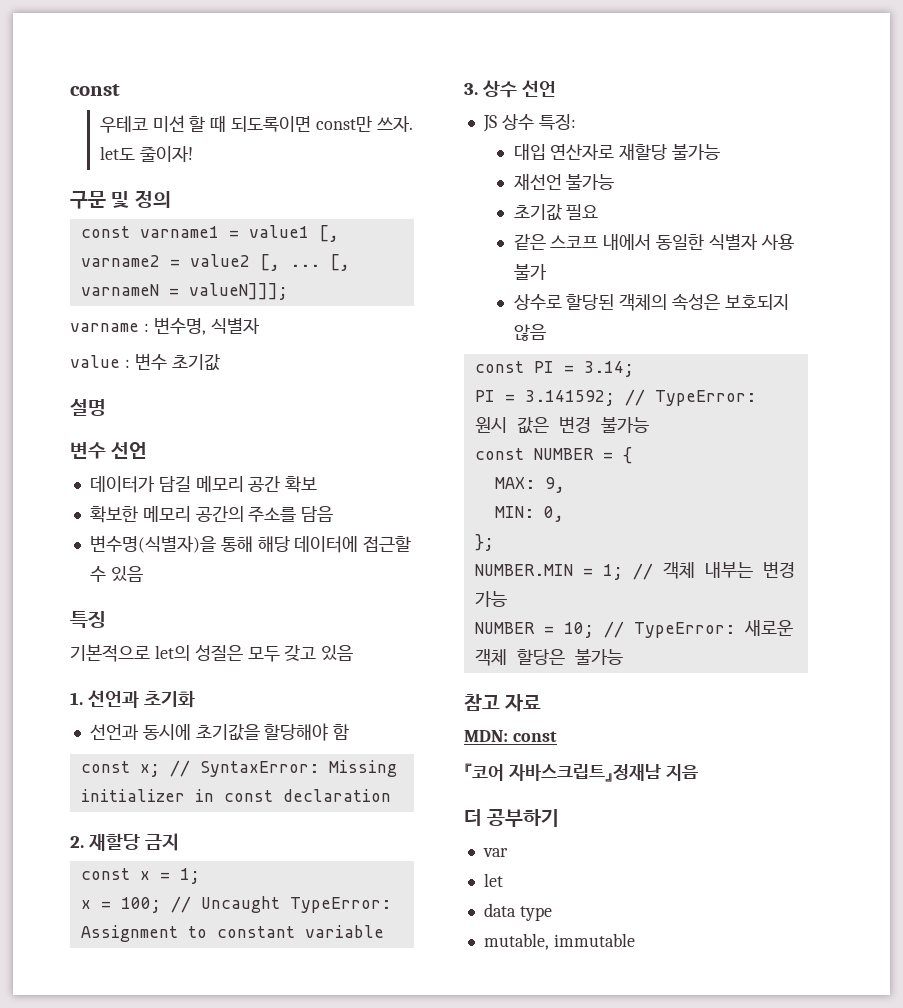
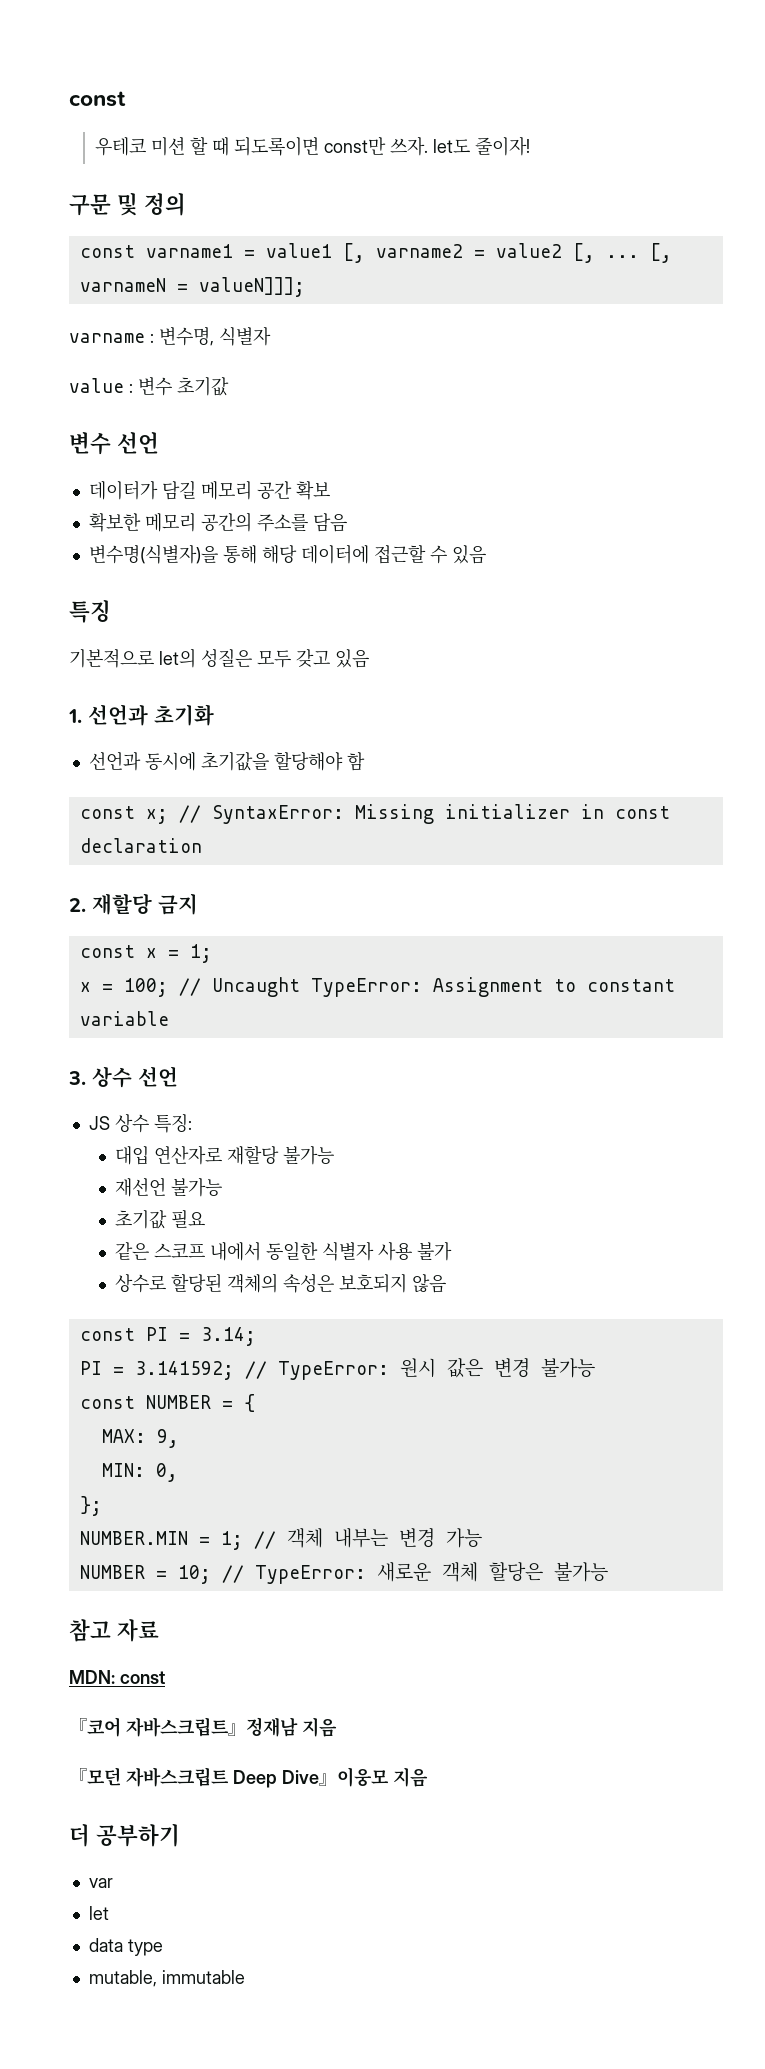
- 설명
+ 『모던 자바스크립트 Deep Dive』이웅모 지음

